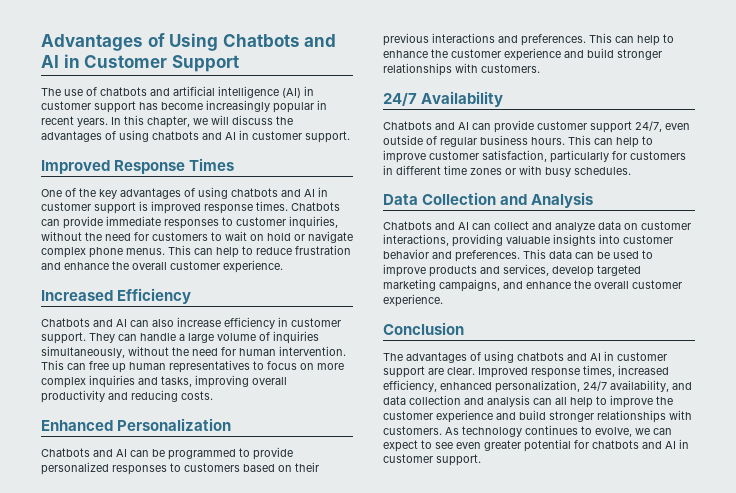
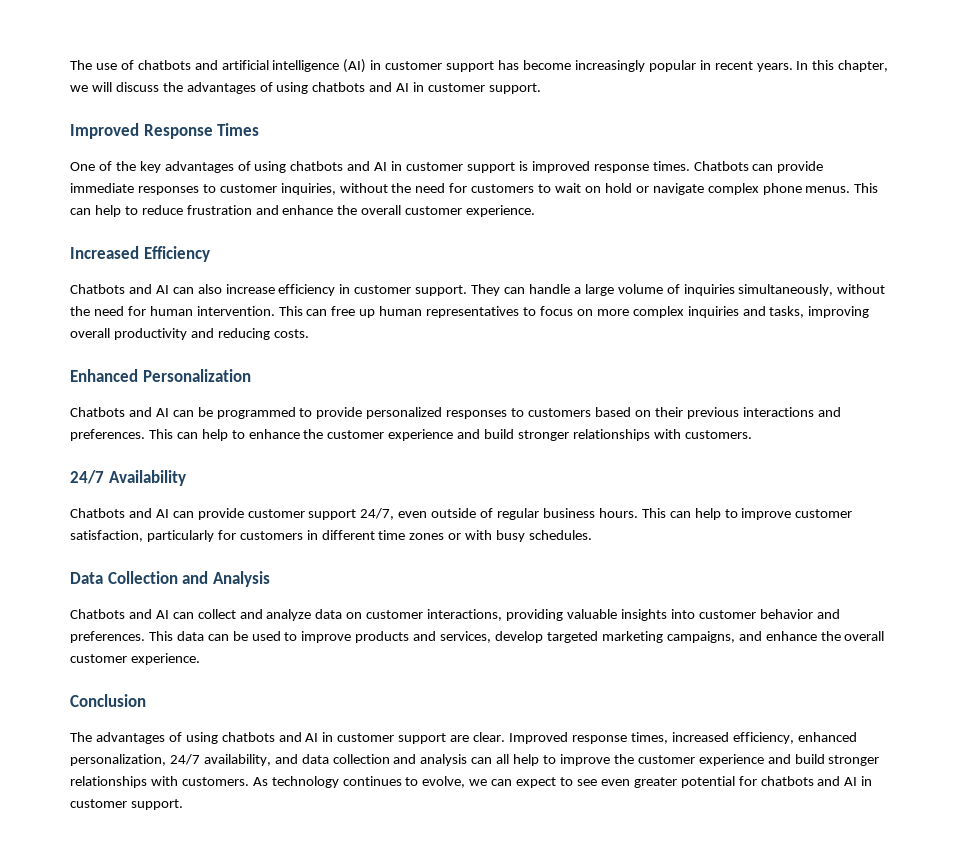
- Advantages of Using Chatbots and AI in Customer Support

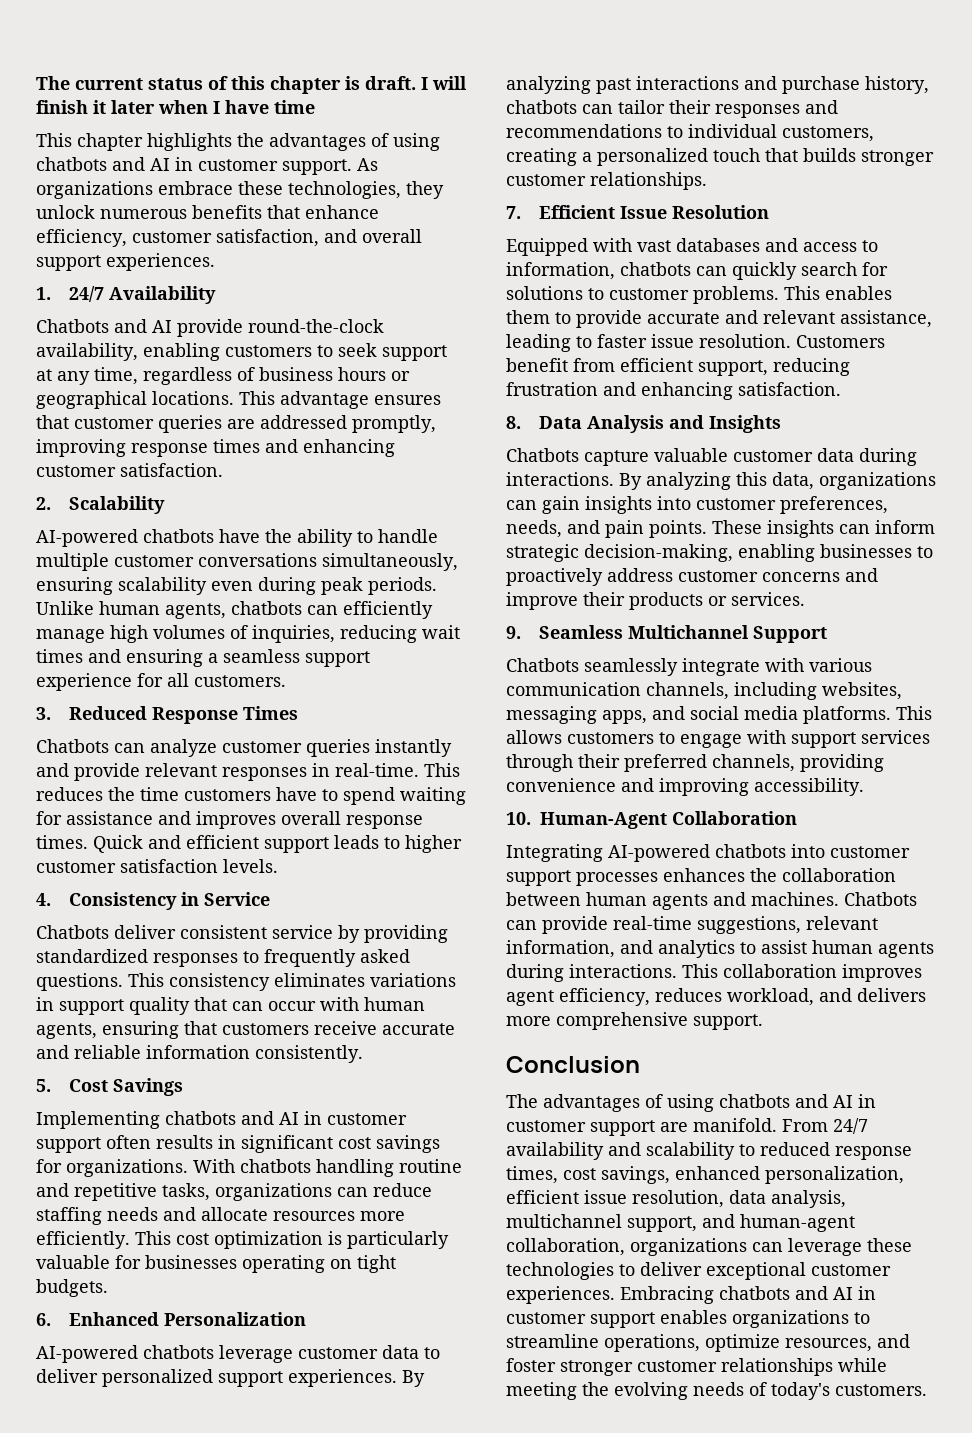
- The use of chatbots and artificial intelligence (AI) in customer support has become increasingly popular in recent years. In this chapter, we will discuss the advantages of using chatbots and AI in customer support.
- Improved Response Times
- One of the key advantages of using chatbots and AI in customer support is improved response times. Chatbots can provide immediate responses to customer inquiries, without the need for customers to wait on hold or navigate complex phone menus. This can help to reduce frustration and enhance the overall customer experience.
- Increased Efficiency
- Chatbots and AI can also increase efficiency in customer support. They can handle a large volume of inquiries simultaneously, without the need for human intervention. This can free up human representatives to focus on more complex inquiries and tasks, improving overall productivity and reducing costs.
- Enhanced Personalization
- Chatbots and AI can be programmed to provide personalized responses to customers based on their previous interactions and preferences. This can help to enhance the customer experience and build stronger relationships with customers.
- 24/7 Availability
- Chatbots and AI can provide customer support 24/7, even outside of regular business hours. This can help to improve customer satisfaction, particularly for customers in different time zones or with busy schedules.
- Data Collection and Analysis
- Chatbots and AI can collect and analyze data on customer interactions, providing valuable insights into customer behavior and preferences. This data can be used to improve products and services, develop targeted marketing campaigns, and enhance the overall customer experience.
+ The current status of this chapter is draft. I will finish it later when I have time
+ This chapter highlights the advantages of using chatbots and AI in customer support. As organizations embrace these technologies, they unlock numerous benefits that enhance efficiency, customer satisfaction, and overall support experiences.
+ 1. 24/7 Availability
+ Chatbots and AI provide round-the-clock availability, enabling customers to seek support at any time, regardless of business hours or geographical locations. This advantage ensures that customer queries are addressed promptly, improving response times and enhancing customer satisfaction.
+ 2. Scalability
+ AI-powered chatbots have the ability to handle multiple customer conversations simultaneously, ensuring scalability even during peak periods. Unlike human agents, chatbots can efficiently manage high volumes of inquiries, reducing wait times and ensuring a seamless support experience for all customers.
+ 3. Reduced Response Times
+ Chatbots can analyze customer queries instantly and provide relevant responses in real-time. This reduces the time customers have to spend waiting for assistance and improves overall response times. Quick and efficient support leads to higher customer satisfaction levels.
+ 4. Consistency in Service
+ Chatbots deliver consistent service by providing standardized responses to frequently asked questions. This consistency eliminates variations in support quality that can occur with human agents, ensuring that customers receive accurate and reliable information consistently.
+ 5. Cost Savings
+ Implementing chatbots and AI in customer support often results in significant cost savings for organizations. With chatbots handling routine and repetitive tasks, organizations can reduce staffing needs and allocate resources more efficiently. This cost optimization is particularly valuable for businesses operating on tight budgets.
+ 6. Enhanced Personalization
+ AI-powered chatbots leverage customer data to deliver personalized support experiences. By analyzing past interactions and purchase history, chatbots can tailor their responses and recommendations to individual customers, creating a personalized touch that builds stronger customer relationships.
+ 7. Efficient Issue Resolution
+ Equipped with vast databases and access to information, chatbots can quickly search for solutions to customer problems. This enables them to provide accurate and relevant assistance, leading to faster issue resolution. Customers benefit from efficient support, reducing frustration and enhancing satisfaction.
+ 8. Data Analysis and Insights
+ Chatbots capture valuable customer data during interactions. By analyzing this data, organizations can gain insights into customer preferences, needs, and pain points. These insights can inform strategic decision-making, enabling businesses to proactively address customer concerns and improve their products or services.
+ 9. Seamless Multichannel Support
+ Chatbots seamlessly integrate with various communication channels, including websites, messaging apps, and social media platforms. This allows customers to engage with support services through their preferred channels, providing convenience and improving accessibility.
+ 10. Human-Agent Collaboration
+ Integrating AI-powered chatbots into customer support processes enhances the collaboration between human agents and machines. Chatbots can provide real-time suggestions, relevant information, and analytics to assist human agents during interactions. This collaboration improves agent efficiency, reduces workload, and delivers more comprehensive support.
- The advantages of using chatbots and AI in customer support are clear. Improved response times, increased efficiency, enhanced personalization, 24/7 availability, and data collection and analysis can all help to improve the customer experience and build stronger relationships with customers. As technology continues to evolve, we can expect to see even greater potential for chatbots and AI in customer support.
+ The advantages of using chatbots and AI in customer support are manifold. From 24/7 availability and scalability to reduced response times, cost savings, enhanced personalization, efficient issue resolution, data analysis, multichannel support, and human-agent collaboration, organizations can leverage these technologies to deliver exceptional customer experiences. Embracing chatbots and AI in customer support enables organizations to streamline operations, optimize resources, and foster stronger customer relationships while meeting the evolving needs of today's customers.

